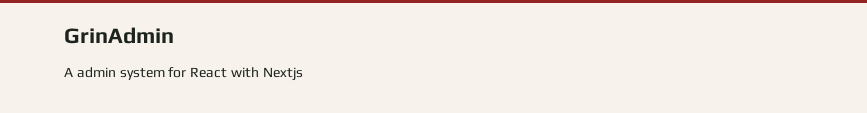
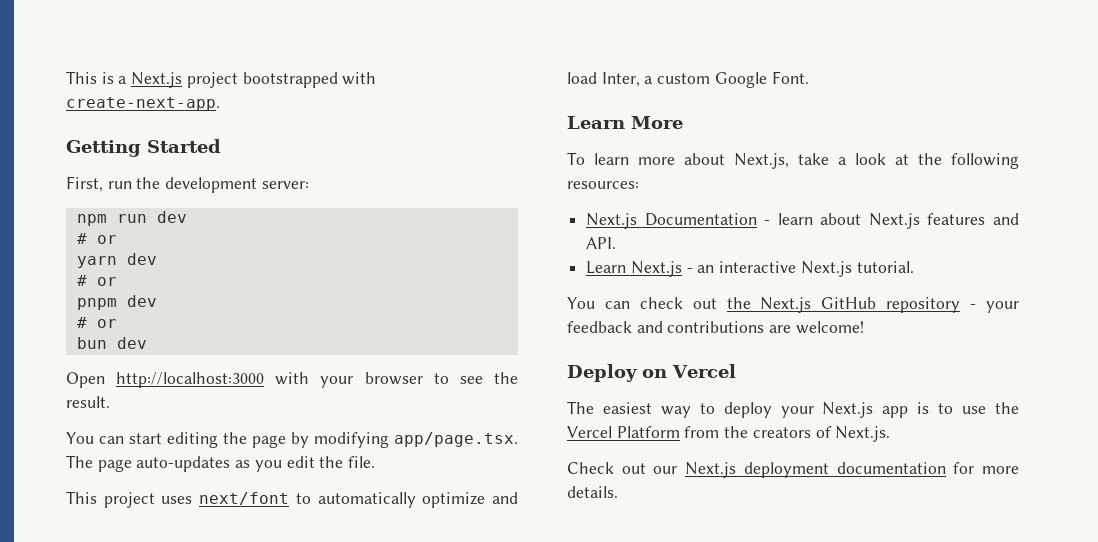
- GrinAdmin
- A admin system for React with Nextjs
+ This is a Next.js project bootstrapped with create-next-app.
+ Getting Started
+ First, run the development server:
+ npm run dev
+ # or
+ yarn dev
+ # or
+ pnpm dev
+ # or
+ bun dev
+ Open http://localhost:3000 with your browser to see the result.
+ You can start editing the page by modifying app/page.tsx. The page auto-updates as you edit the file.
+ This project uses next/font to automatically optimize and load Inter, a custom Google Font.
+ Learn More
+ To learn more about Next.js, take a look at the following resources:
+ Next.js Documentation - learn about Next.js features and API.
+ Learn Next.js - an interactive Next.js tutorial.
+ You can check out the Next.js GitHub repository - your feedback and contributions are welcome!
+ Deploy on Vercel
+ The easiest way to deploy your Next.js app is to use the Vercel Platform from the creators of Next.js.
+ Check out our Next.js deployment documentation for more details.

